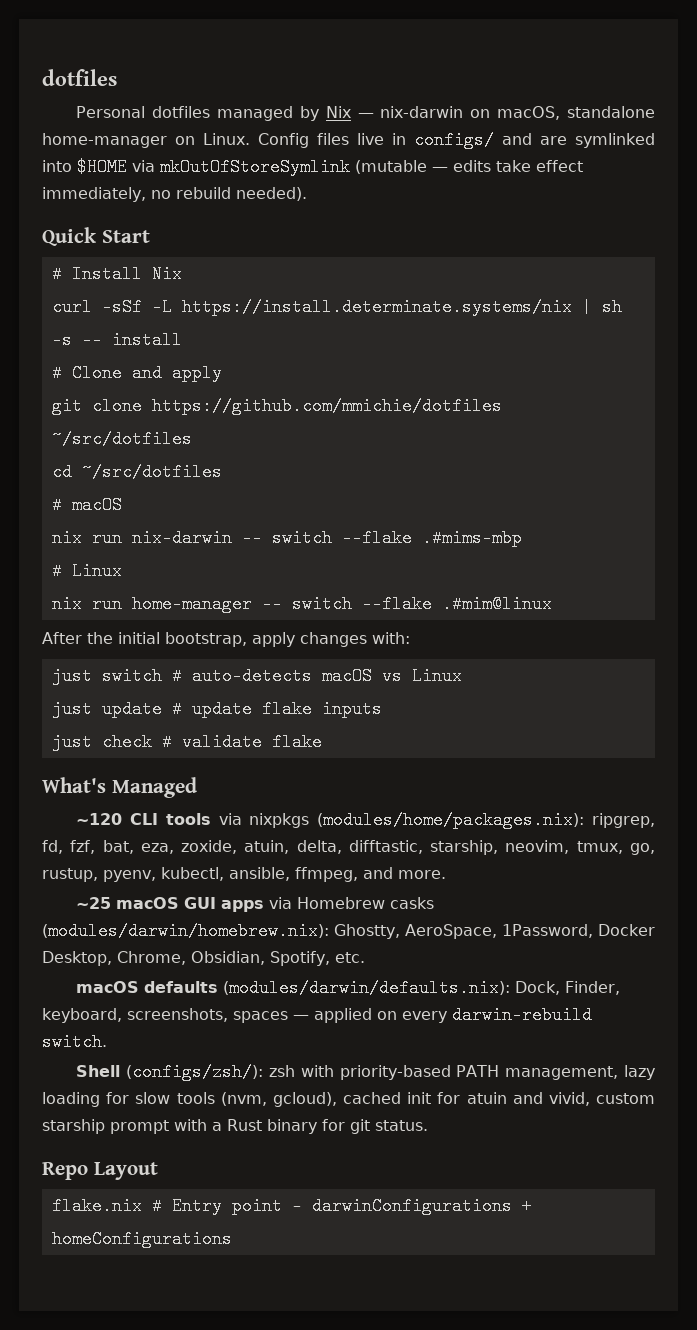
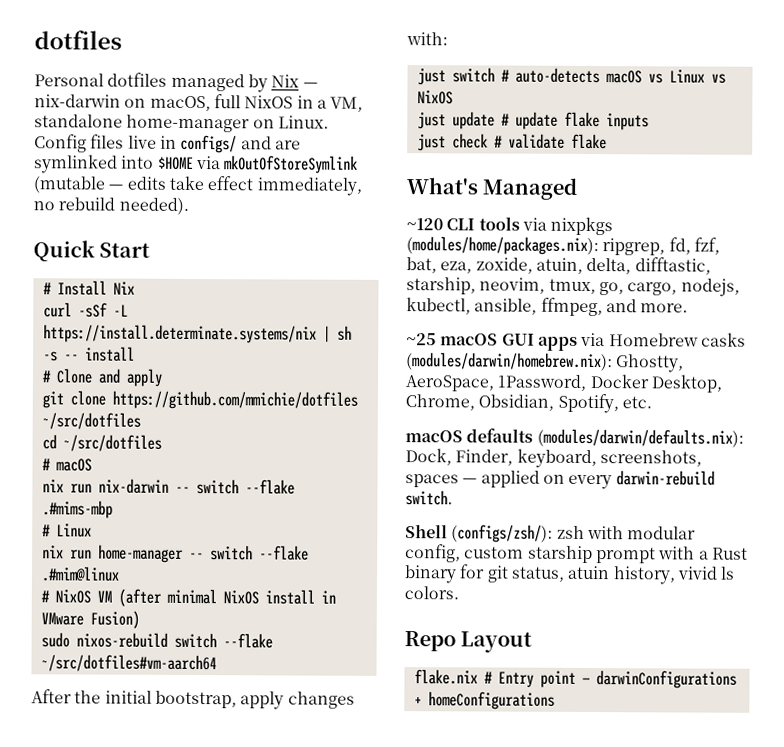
- Personal dotfiles managed by Nix — nix-darwin on macOS, standalone home-manager on Linux.
+ Personal dotfiles managed by Nix — nix-darwin on macOS, full NixOS in a VM, standalone home-manager on Linux.
+ # NixOS VM (after minimal NixOS install in VMware Fusion)
+ sudo nixos-rebuild switch --flake ~/src/dotfiles#vm-aarch64
- just switch # auto-detects macOS vs Linux
+ just switch # auto-detects macOS vs Linux vs NixOS
- ~120 CLI tools via nixpkgs (modules/home/packages.nix): ripgrep, fd, fzf, bat, eza, zoxide, atuin, delta, difftastic, starship, neovim, tmux, go, rustup, pyenv, kubectl, ansible, ffmpeg, and more.
+ ~120 CLI tools via nixpkgs (modules/home/packages.nix): ripgrep, fd, fzf, bat, eza, zoxide, atuin, delta, difftastic, starship, neovim, tmux, go, cargo, nodejs, kubectl, ansible, ffmpeg, and more.
- Shell (configs/zsh/): zsh with priority-based PATH management, lazy loading for slow tools (nvm, gcloud), cached init for atuin and vivid, custom starship prompt with a Rust binary for git status.
+ Shell (configs/zsh/): zsh with modular config, custom starship prompt with a Rust binary for git status, atuin history, vivid ls colors.

